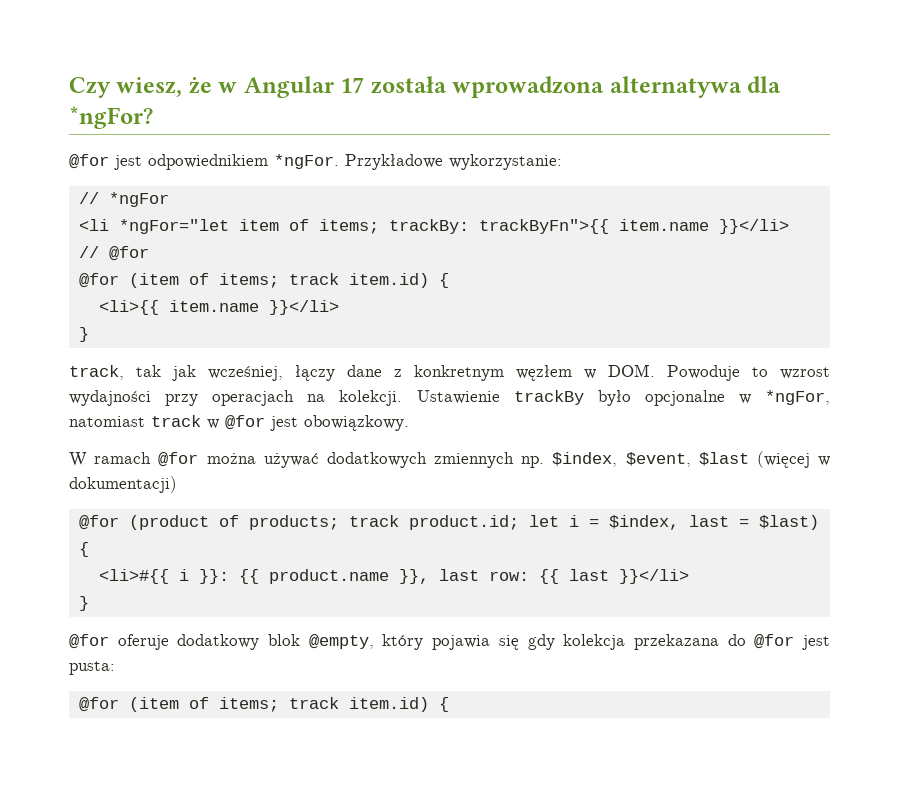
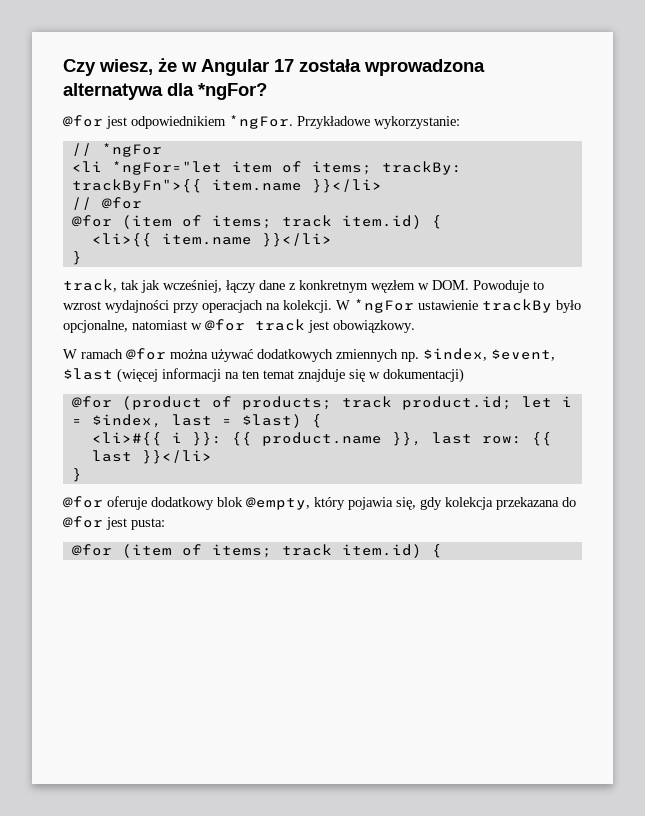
- Ustawienie trackBy było opcjonalne w *ngFor, natomiast track w @for jest obowiązkowy.
+ W *ngFor ustawienie trackBy było opcjonalne, natomiast w @for track jest obowiązkowy.
- W ramach @for można używać dodatkowych zmiennych np. $index, $event, $last (więcej w dokumentacji)
+ W ramach @for można używać dodatkowych zmiennych np. $index, $event, $last (więcej informacji na ten temat znajduje się w dokumentacji)
- @for oferuje dodatkowy blok @empty, który pojawia się gdy kolekcja przekazana do @for jest pusta:
+ @for oferuje dodatkowy blok @empty, który pojawia się, gdy kolekcja przekazana do @for jest pusta:

